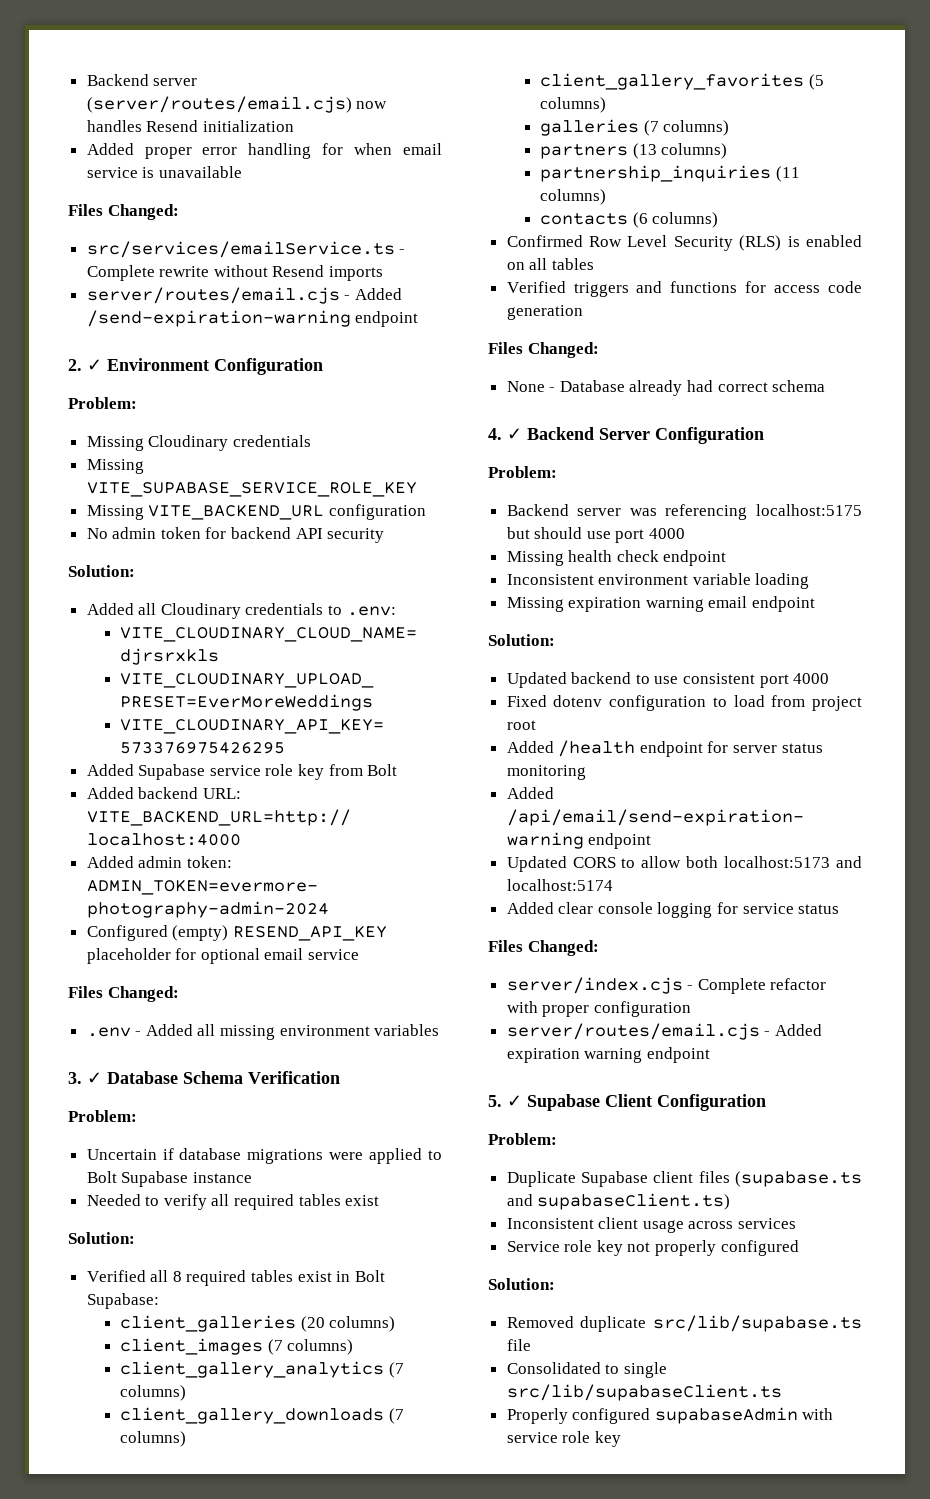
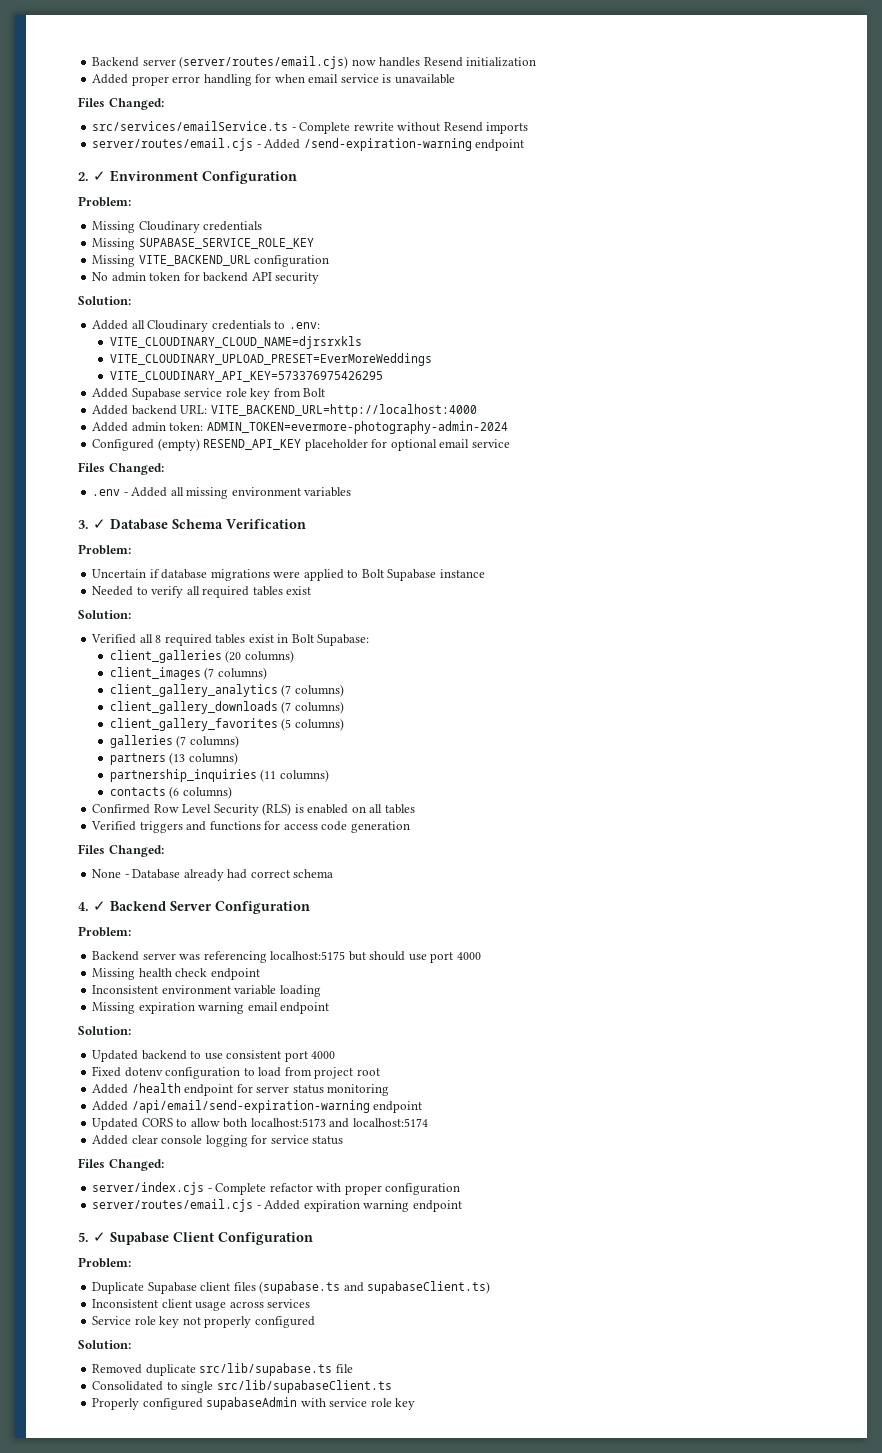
- Missing VITE_SUPABASE_SERVICE_ROLE_KEY
+ Missing SUPABASE_SERVICE_ROLE_KEY

